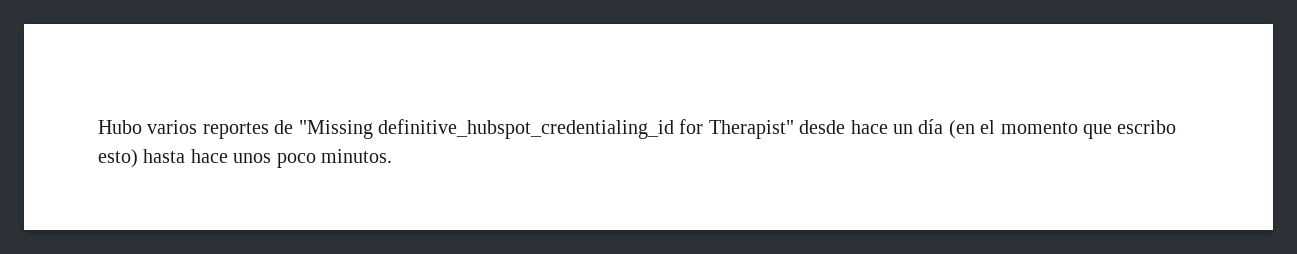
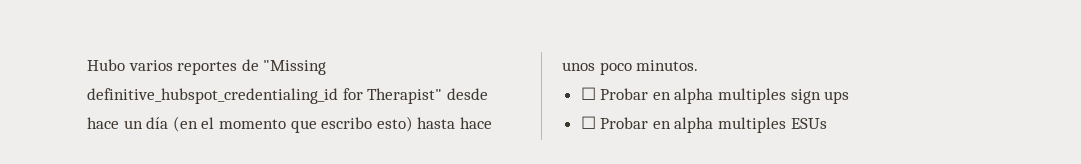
+ ☐ Probar en alpha multiples sign ups
+ ☐ Probar en alpha multiples ESUs

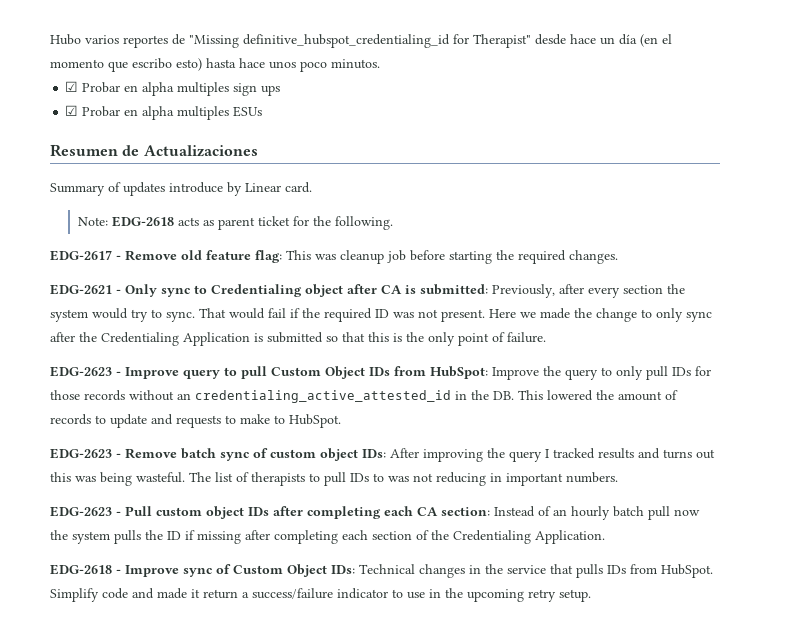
- ☐ Probar en alpha multiples sign ups
+ ☑ Probar en alpha multiples sign ups
- ☐ Probar en alpha multiples ESUs
+ ☑ Probar en alpha multiples ESUs
+ Resumen de Actualizaciones
+ Summary of updates introduce by Linear card.
+ Note: EDG-2618 acts as parent ticket for the following.
+ EDG-2617 - Remove old feature flag: This was cleanup job before starting the required changes.
+ EDG-2621 - Only sync to Credentialing object after CA is submitted: Previously, after every section the system would try to sync. That would fail if the required ID was not present. Here we made the change to only sync after the Credentialing Application is submitted so that this is the only point of failure.
+ EDG-2623 - Improve query to pull Custom Object IDs from HubSpot: Improve the query to only pull IDs for those records without an credentialing_active_attested_id in the DB. This lowered the amount of records to update and requests to make to HubSpot.
+ EDG-2623 - Remove batch sync of custom object IDs: After improving the query I tracked results and turns out this was being wasteful. The list of therapists to pull IDs to was not reducing in important numbers.
+ EDG-2623 - Pull custom object IDs after completing each CA section: Instead of an hourly batch pull now the system pulls the ID if missing after completing each section of the Credentialing Application.
+ EDG-2618 - Improve sync of Custom Object IDs: Technical changes in the service that pulls IDs from HubSpot. Simplify code and made it return a success/failure indicator to use in the upcoming retry setup.

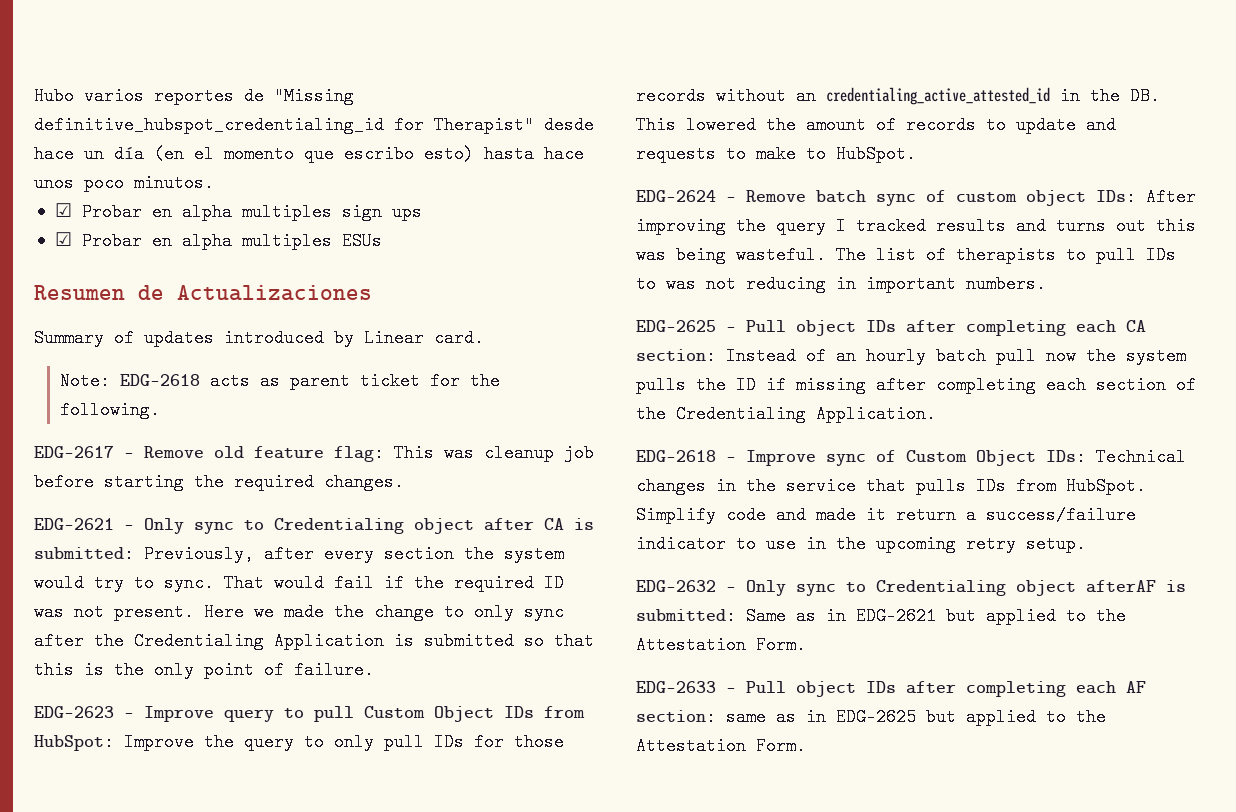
- Summary of updates introduce by Linear card.
+ Summary of updates introduced by Linear card.
- EDG-2623 - Remove batch sync of custom object IDs: After improving the query I tracked results and turns out this was being wasteful.
+ EDG-2624 - Remove batch sync of custom object IDs: After improving the query I tracked results and turns out this was being wasteful.
- EDG-2623 - Pull custom object IDs after completing each CA section: Instead of an hourly batch pull now the system pulls the ID if missing after completing each section of the Credentialing Application.
+ EDG-2625 - Pull object IDs after completing each CA section: Instead of an hourly batch pull now the system pulls the ID if missing after completing each section of the Credentialing Application.
+ EDG-2632 - Only sync to Credentialing object afterAF is submitted: Same as in EDG-2621 but applied to the Attestation Form.
+ EDG-2633 - Pull object IDs after completing each AF section: same as in EDG-2625 but applied to the Attestation Form.

